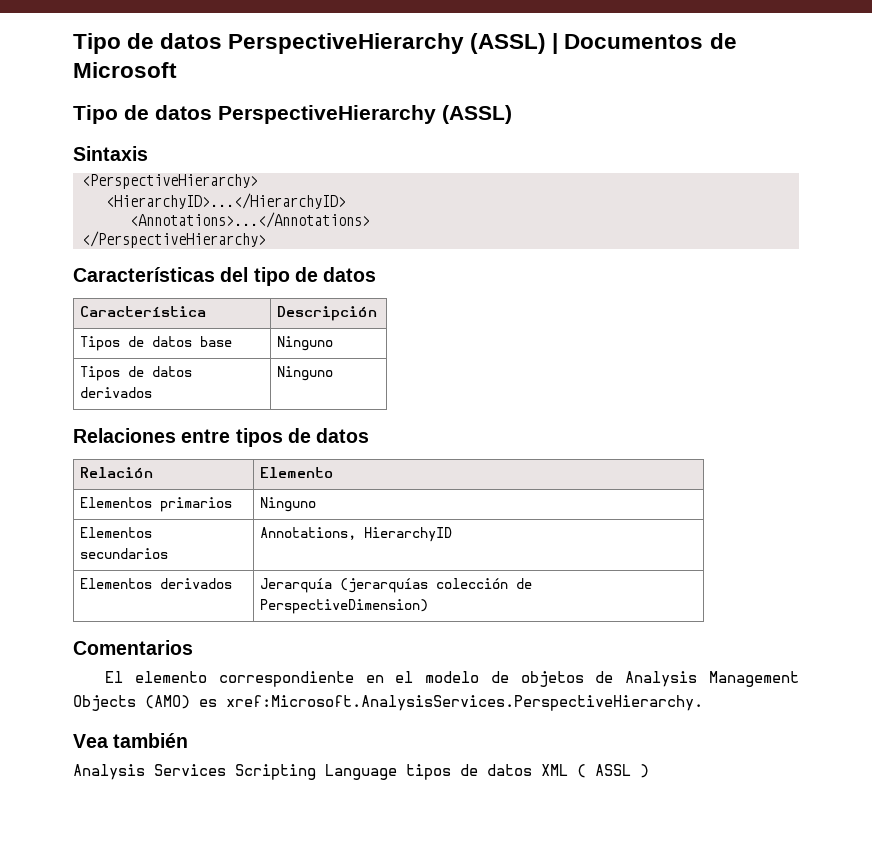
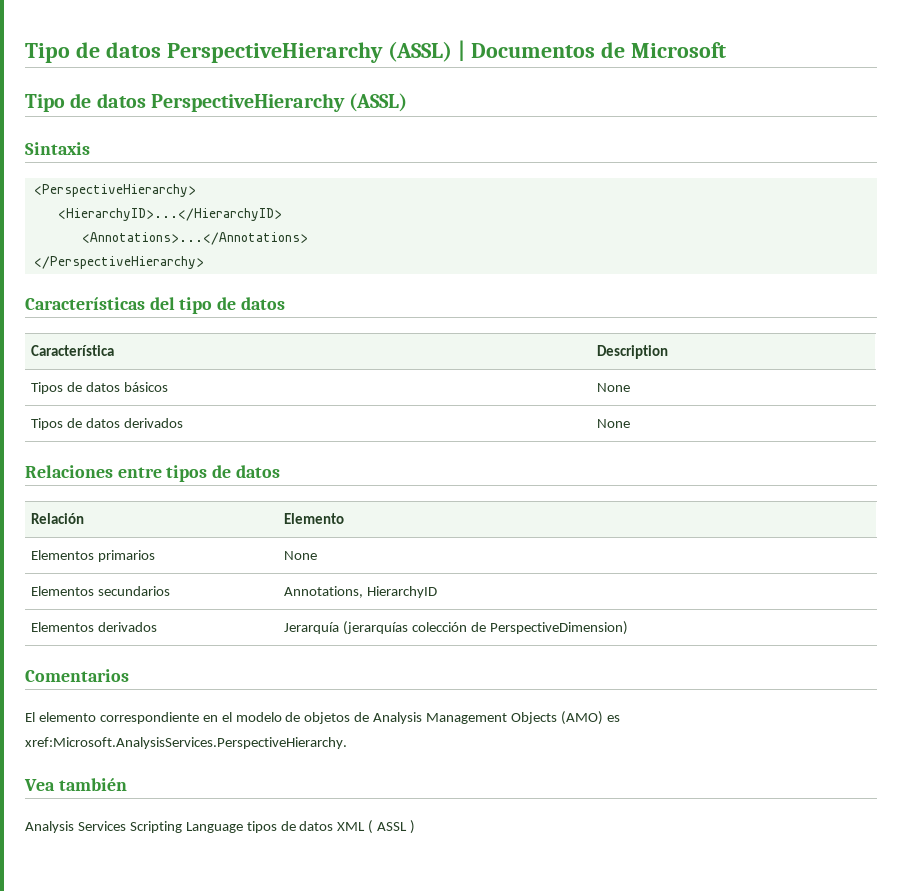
- Característica | Descripción
- Tipos de datos base | Ninguno
+ Característica | Description
+ Tipos de datos básicos | None
- Tipos de datos derivados | Ninguno
+ Tipos de datos derivados | None
- Elementos primarios | Ninguno
+ Elementos primarios | None

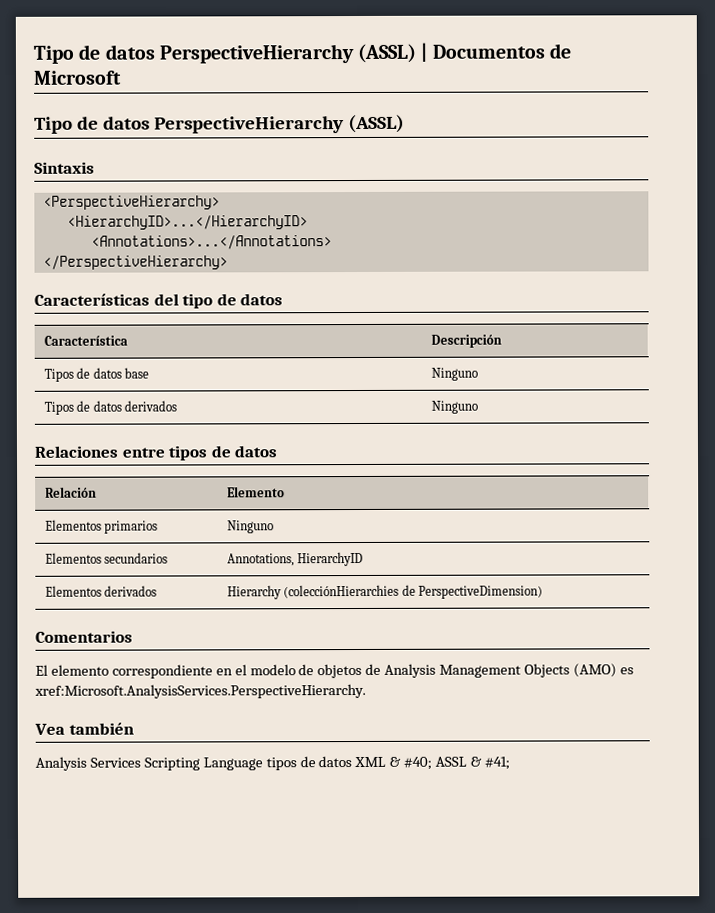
- Característica | Description
- Tipos de datos básicos | None
+ Característica | Descripción
+ Tipos de datos base | Ninguno
- Tipos de datos derivados | None
+ Tipos de datos derivados | Ninguno
- Elementos primarios | None
+ Elementos primarios | Ninguno
- Elementos derivados | Jerarquía (jerarquías colección de PerspectiveDimension)
+ Elementos derivados | Hierarchy (colecciónHierarchies de PerspectiveDimension)
- Analysis Services Scripting Language tipos de datos XML ( ASSL )
+ Analysis Services Scripting Language tipos de datos XML & #40; ASSL & #41;

